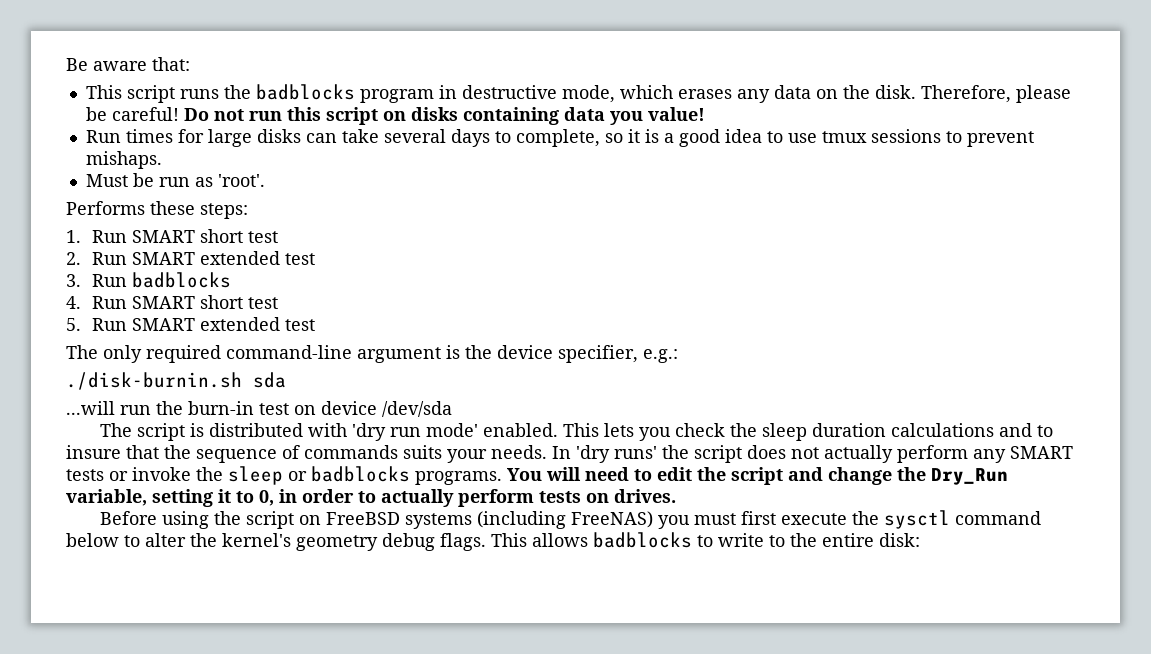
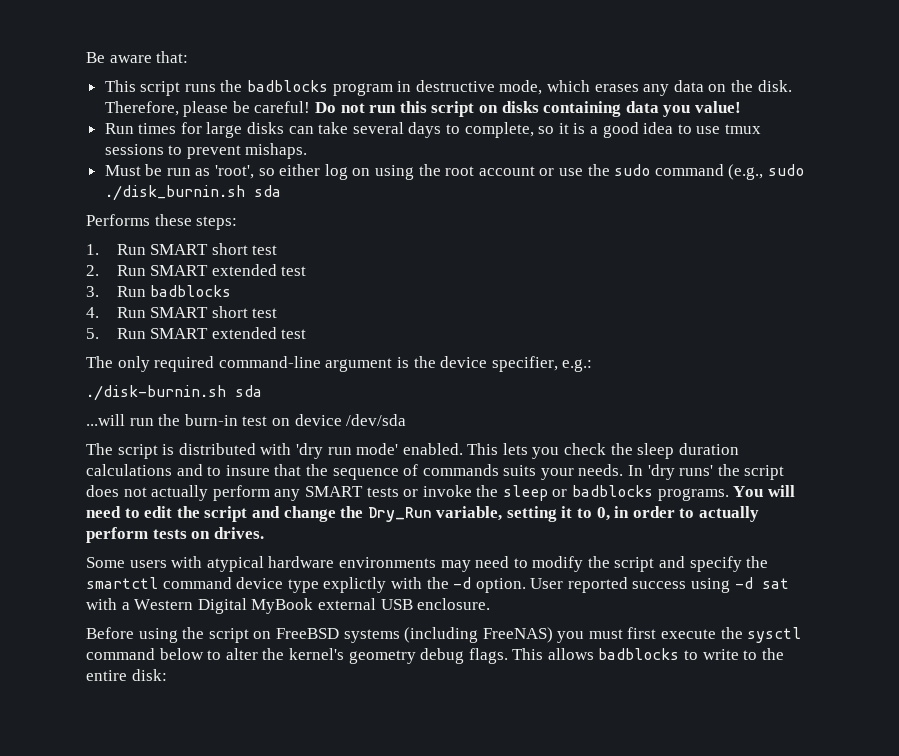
- Must be run as 'root'.
+ Must be run as 'root', so either log on using the root account or use the sudo command (e.g., sudo ./disk_burnin.sh sda
+ Some users with atypical hardware environments may need to modify the script and specify the smartctl command device type explictly with the -d option. User reported success using -d sat with a Western Digital MyBook external USB enclosure.

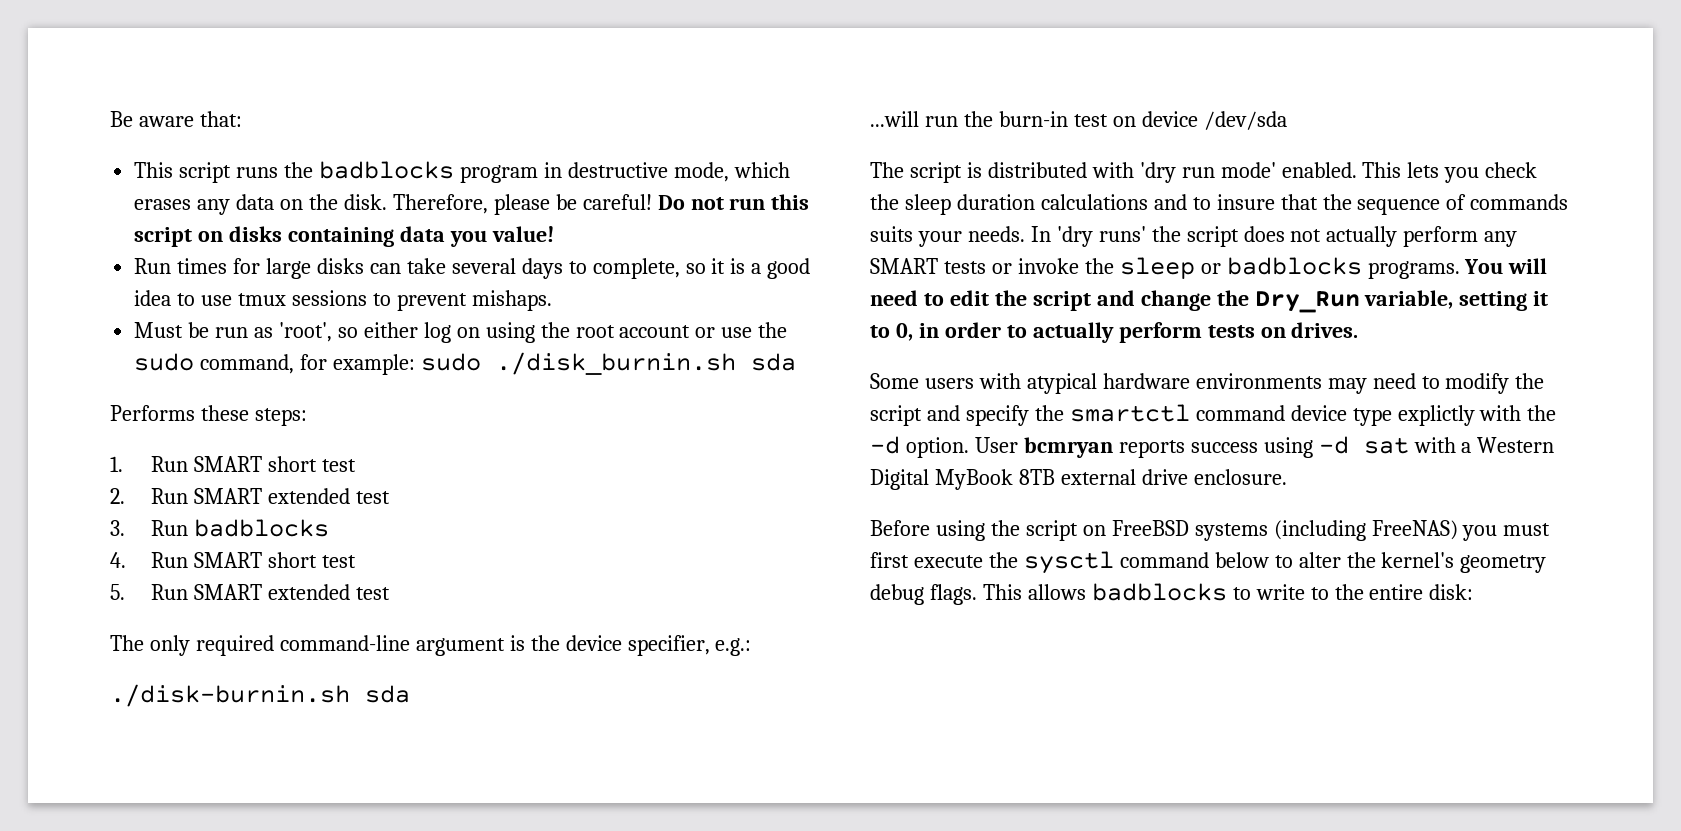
- Must be run as 'root', so either log on using the root account or use the sudo command (e.g., sudo ./disk_burnin.sh sda
+ Must be run as 'root', so either log on using the root account or use the sudo command, for example: sudo ./disk_burnin.sh sda
- User reported success using -d sat with a Western Digital MyBook external USB enclosure.
+ User bcmryan reports success using -d sat with a Western Digital MyBook 8TB external drive enclosure.

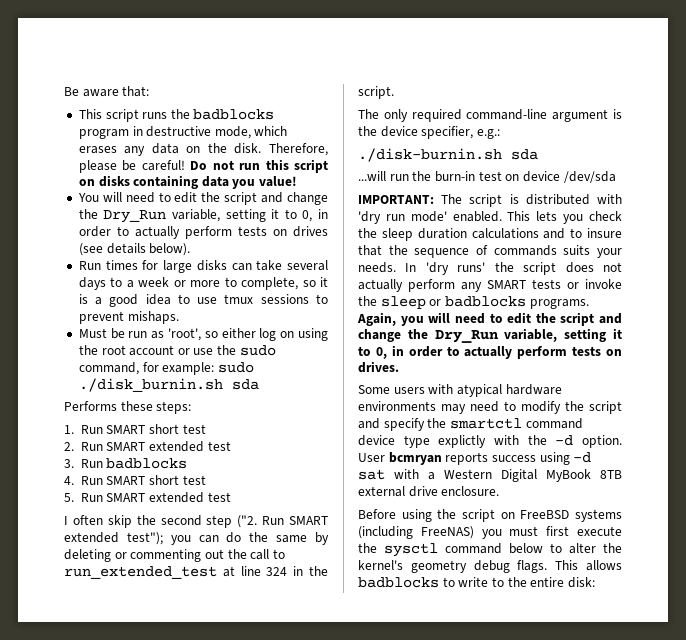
+ You will need to edit the script and change the Dry_Run variable, setting it to 0, in order to actually perform tests on drives (see details below).
- Run times for large disks can take several days to complete, so it is a good idea to use tmux sessions to prevent mishaps.
+ Run times for large disks can take several days to a week or more to complete, so it is a good idea to use tmux sessions to prevent mishaps.
+ I often skip the second step ("2. Run SMART extended test"); you can do the same by deleting or commenting out the call to run_extended_test at line 324 in the script.
- The script is distributed with 'dry run mode' enabled.
+ IMPORTANT: The script is distributed with 'dry run mode' enabled.
- You will need to edit the script and change the Dry_Run variable, setting it to 0, in order to actually perform tests on drives.
+ Again, you will need to edit the script and change the Dry_Run variable, setting it to 0, in order to actually perform tests on drives.

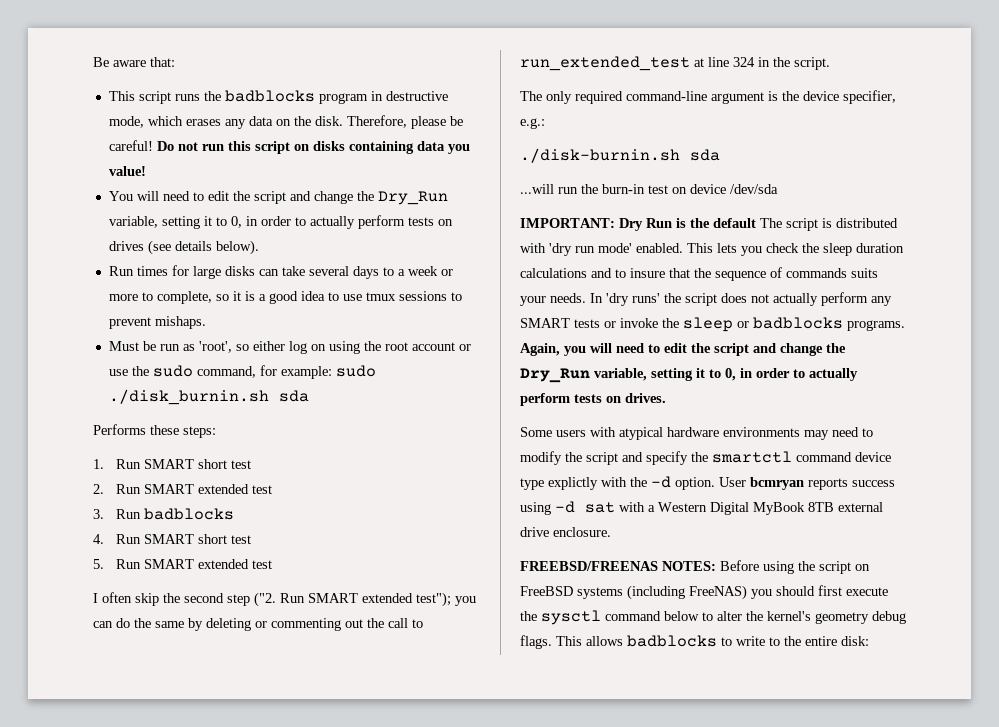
- IMPORTANT: The script is distributed with 'dry run mode' enabled.
+ IMPORTANT: Dry Run is the default The script is distributed with 'dry run mode' enabled.
- Before using the script on FreeBSD systems (including FreeNAS) you must first execute the sysctl command below to alter the kernel's geometry debug flags.
+ FREEBSD/FREENAS NOTES: Before using the script on FreeBSD systems (including FreeNAS) you should first execute the sysctl command below to alter the kernel's geometry debug flags.

